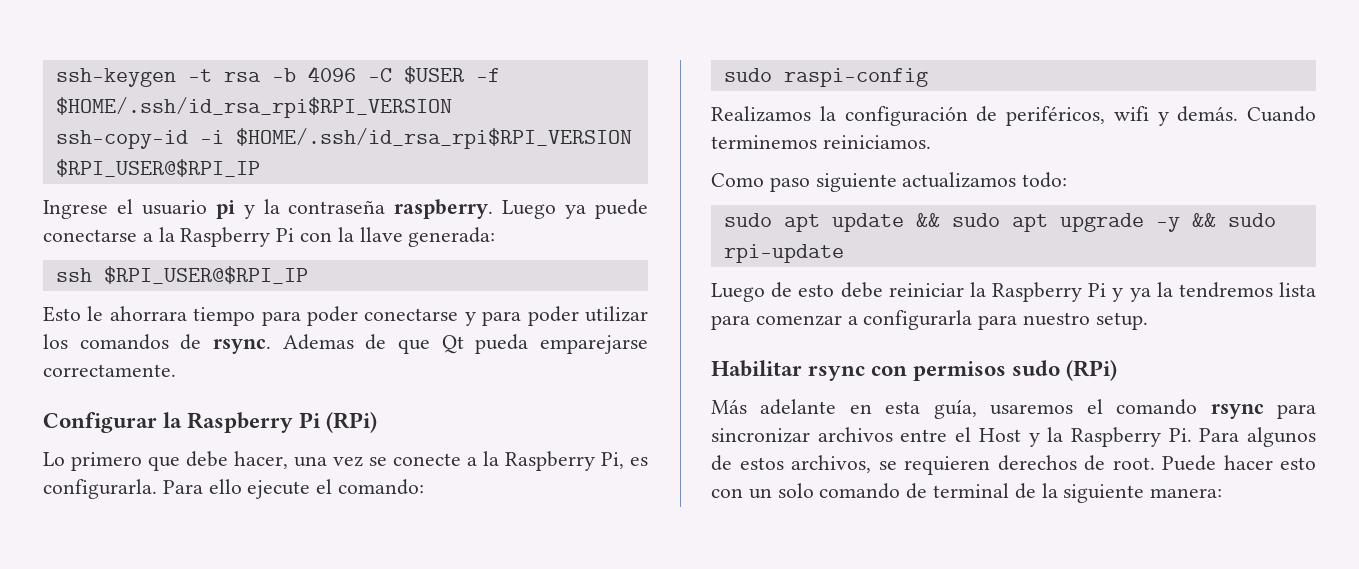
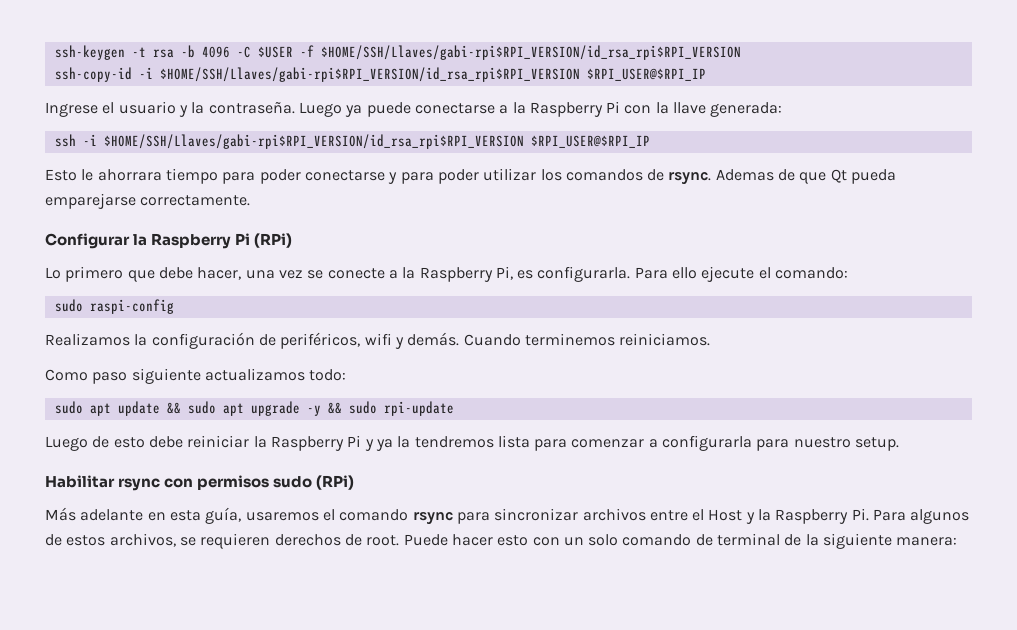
- ssh-keygen -t rsa -b 4096 -C $USER -f $HOME/.ssh/id_rsa_rpi$RPI_VERSION
+ ssh-keygen -t rsa -b 4096 -C $USER -f $HOME/SSH/Llaves/gabi-rpi$RPI_VERSION/id_rsa_rpi$RPI_VERSION
- ssh-copy-id -i $HOME/.ssh/id_rsa_rpi$RPI_VERSION $RPI_USER@$RPI_IP
+ ssh-copy-id -i $HOME/SSH/Llaves/gabi-rpi$RPI_VERSION/id_rsa_rpi$RPI_VERSION $RPI_USER@$RPI_IP
- Ingrese el usuario pi y la contraseña raspberry.
+ Ingrese el usuario y la contraseña.
- ssh $RPI_USER@$RPI_IP
+ ssh -i $HOME/SSH/Llaves/gabi-rpi$RPI_VERSION/id_rsa_rpi$RPI_VERSION $RPI_USER@$RPI_IP

